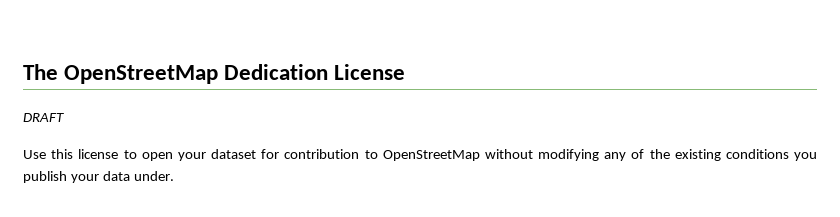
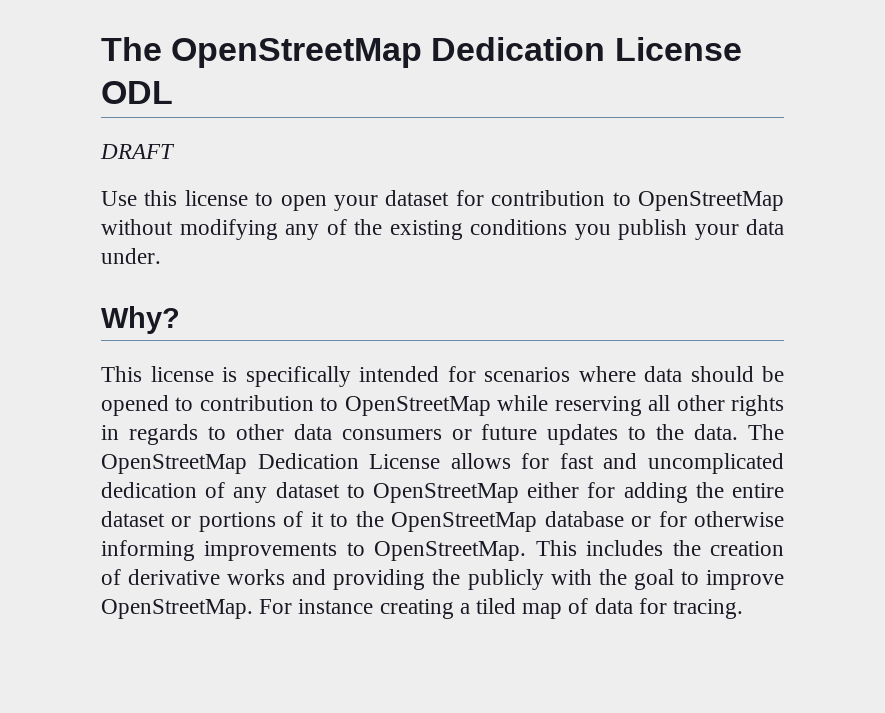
- The OpenStreetMap Dedication License
+ The OpenStreetMap Dedication License ODL
+ Why?
+ This license is specifically intended for scenarios where data should be opened to contribution to OpenStreetMap while reserving all other rights in regards to other data consumers or future updates to the data. The OpenStreetMap Dedication License allows for fast and uncomplicated dedication of any dataset to OpenStreetMap either for adding the entire dataset or portions of it to the OpenStreetMap database or for otherwise informing improvements to OpenStreetMap. This includes the creation of derivative works and providing the publicly with the goal to improve OpenStreetMap. For instance creating a tiled map of data for tracing.

